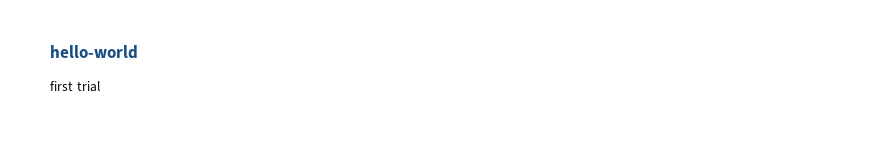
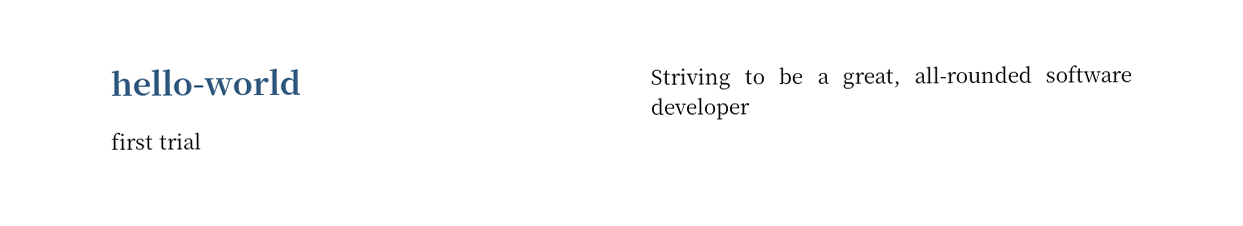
+ Striving to be a great, all-rounded software developer

